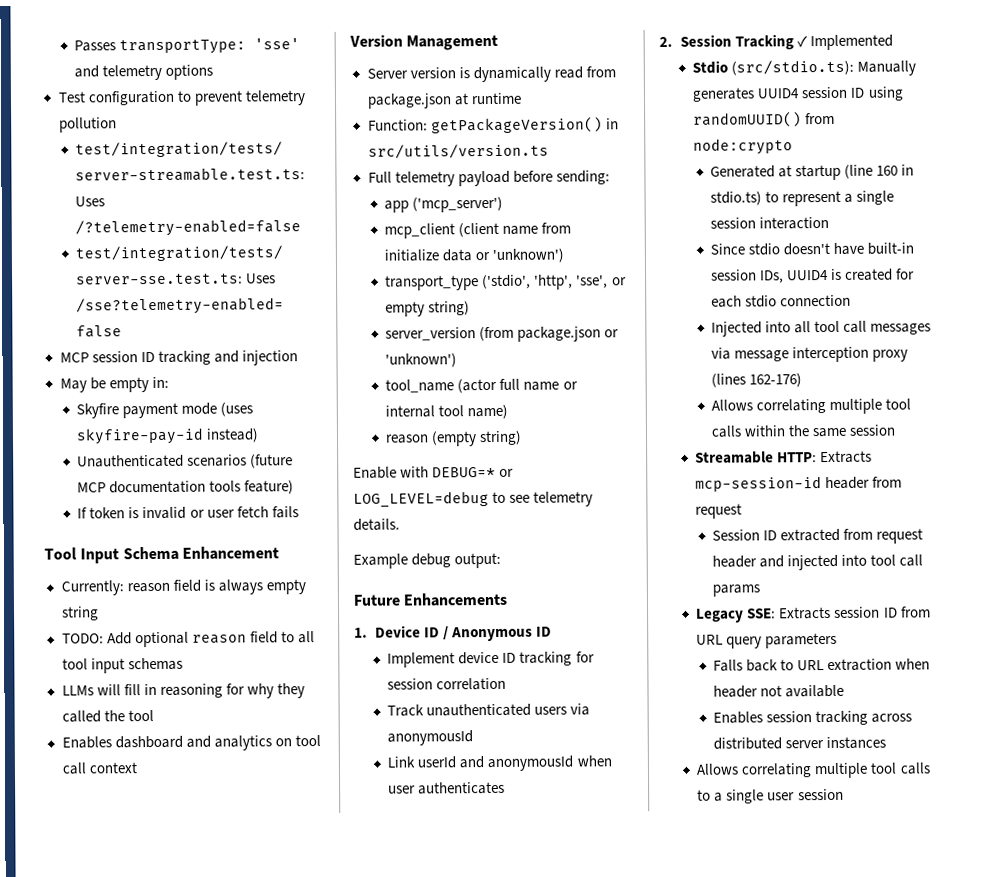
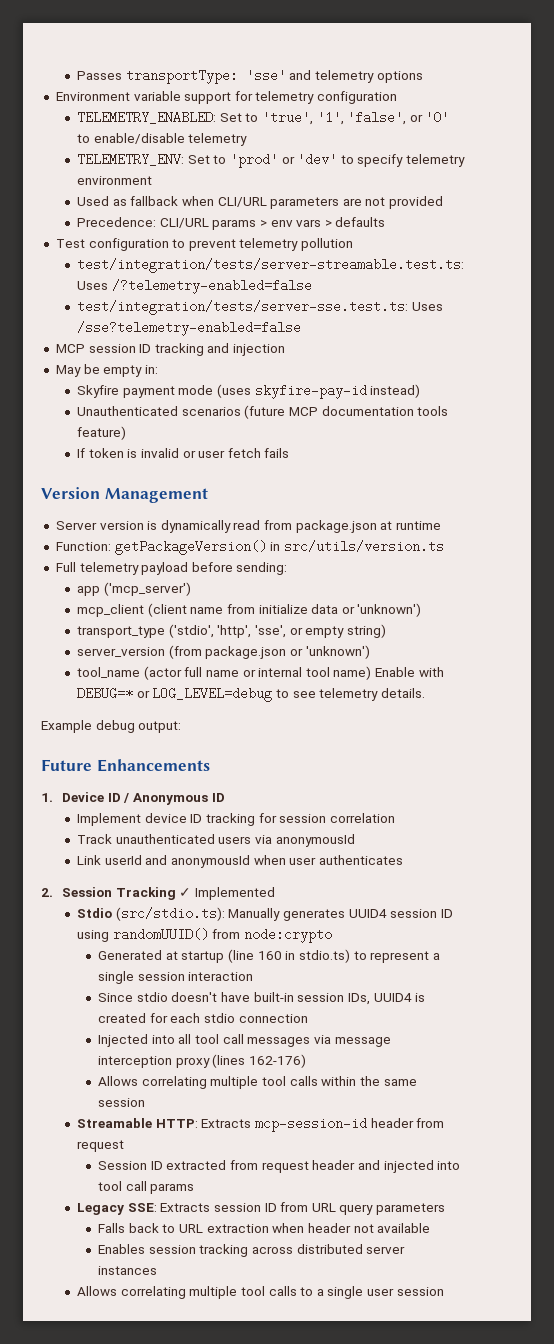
+ Environment variable support for telemetry configuration
+ TELEMETRY_ENABLED: Set to 'true', '1', 'false', or '0' to enable/disable telemetry
+ TELEMETRY_ENV: Set to 'prod' or 'dev' to specify telemetry environment
+ Used as fallback when CLI/URL parameters are not provided
+ Precedence: CLI/URL params > env vars > defaults
- Tool Input Schema Enhancement
- Currently: reason field is always empty string
- TODO: Add optional reason field to all tool input schemas
- LLMs will fill in reasoning for why they called the tool
- Enables dashboard and analytics on tool call context
- tool_name (actor full name or internal tool name)
- reason (empty string)
- Enable with DEBUG=* or LOG_LEVEL=debug to see telemetry details.
+ tool_name (actor full name or internal tool name) Enable with DEBUG=* or LOG_LEVEL=debug to see telemetry details.

